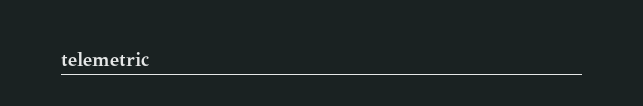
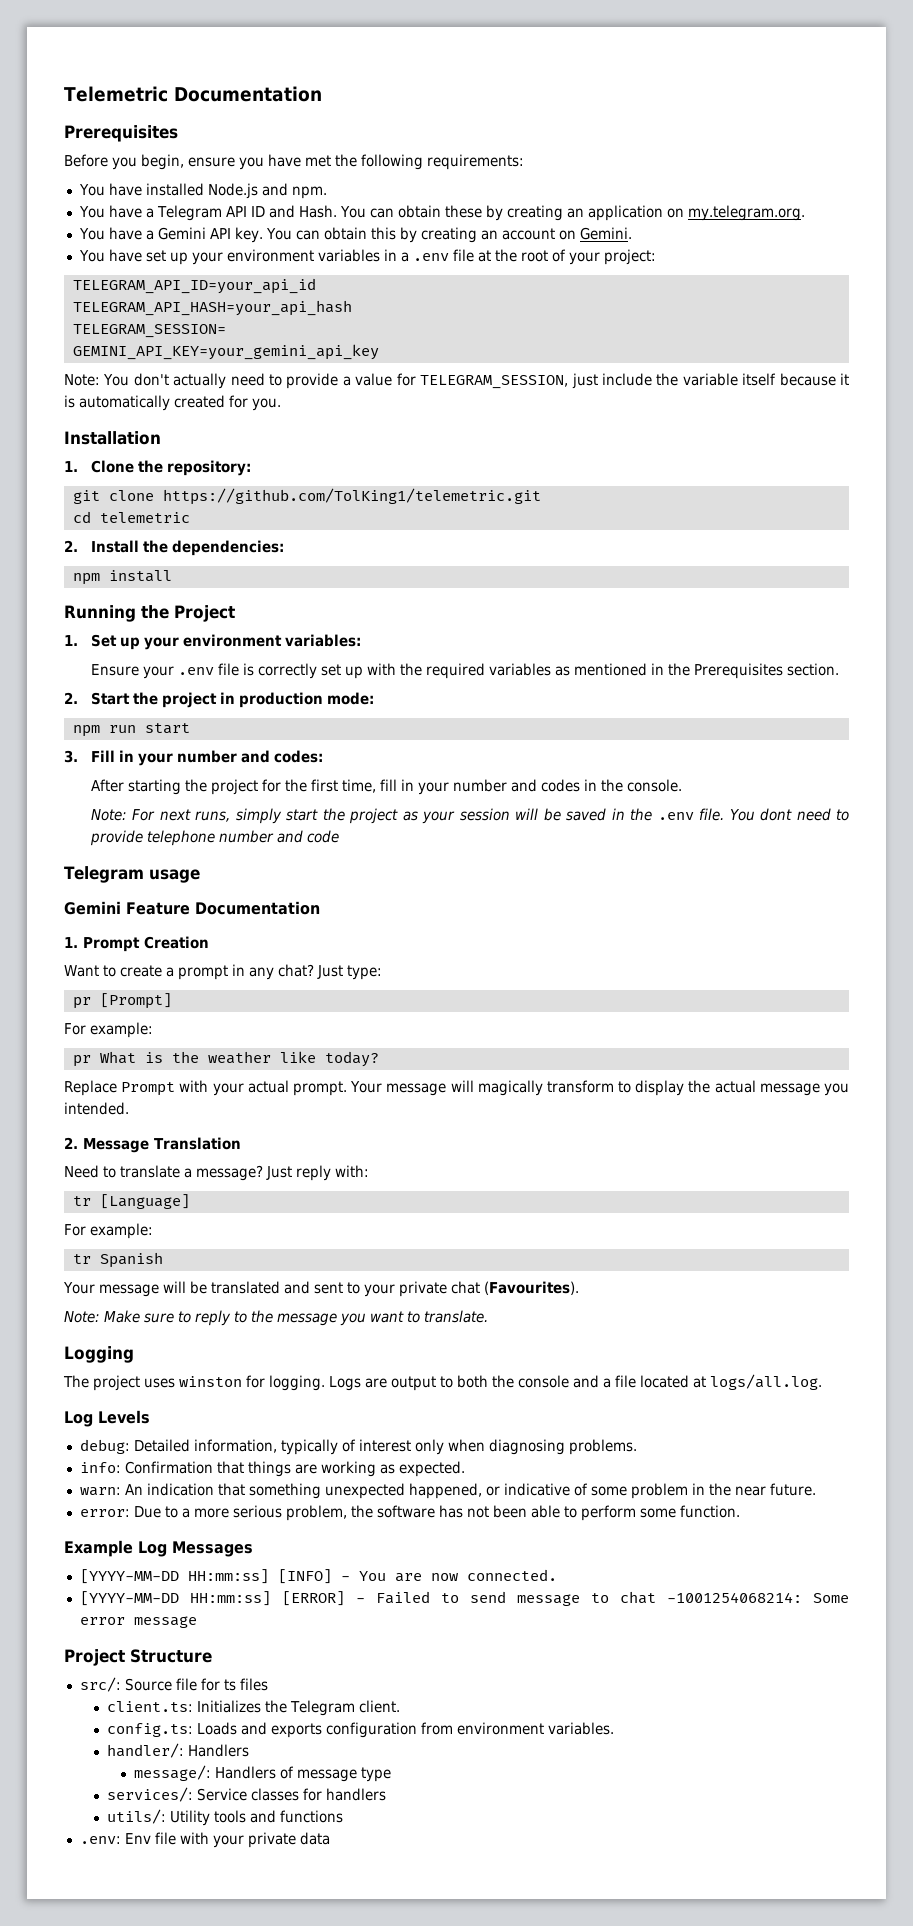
- telemetric
+ Telemetric Documentation
+ Prerequisites
+ Before you begin, ensure you have met the following requirements:
+ You have installed Node.js and npm.
+ You have a Telegram API ID and Hash. You can obtain these by creating an application on my.telegram.org.
+ You have a Gemini API key. You can obtain this by creating an account on Gemini.
+ You have set up your environment variables in a .env file at the root of your project:
+ TELEGRAM_API_ID=your_api_id
+ TELEGRAM_API_HASH=your_api_hash
+ TELEGRAM_SESSION=
+ GEMINI_API_KEY=your_gemini_api_key
+ Note: You don't actually need to provide a value for TELEGRAM_SESSION, just include the variable itself because it is automatically created for you.
+ Installation
+ 1. Clone the repository:
+ git clone https://github.com/TolKing1/telemetric.git
+ cd telemetric
+ 2. Install the dependencies:
+ npm install
+ Running the Project
+ 1. Set up your environment variables:
+ Ensure your .env file is correctly set up with the required variables as mentioned in the Prerequisites section.
+ 2. Start the project in production mode:
+ npm run start
+ 3. Fill in your number and codes:
+ After starting the project for the first time, fill in your number and codes in the console.
+ Note: For next runs, simply start the project as your session will be saved in the .env file. You dont need to provide telephone number and code
+ Telegram usage
+ Gemini Feature Documentation
+ 1. Prompt Creation
+ Want to create a prompt in any chat? Just type:
+ pr [Prompt]
+ For example:
+ pr What is the weather like today?
+ Replace Prompt with your actual prompt. Your message will magically transform to display the actual message you intended.
+ 2. Message Translation
+ Need to translate a message? Just reply with:
+ tr [Language]
+ For example:
+ tr Spanish
+ Your message will be translated and sent to your private chat (Favourites).
+ Note: Make sure to reply to the message you want to translate.
+ Logging
+ The project uses winston for logging. Logs are output to both the console and a file located at logs/all.log.
+ Log Levels
+ debug: Detailed information, typically of interest only when diagnosing problems.
+ info: Confirmation that things are working as expected.
+ warn: An indication that something unexpected happened, or indicative of some problem in the near future.
+ error: Due to a more serious problem, the software has not been able to perform some function.
+ Example Log Messages
+ [YYYY-MM-DD HH:mm:ss] [INFO] - You are now connected.
+ [YYYY-MM-DD HH:mm:ss] [ERROR] - Failed to send message to chat -1001254068214: Some error message
+ Project Structure
+ src/: Source file for ts files
+ client.ts: Initializes the Telegram client.
+ config.ts: Loads and exports configuration from environment variables.
+ handler/: Handlers
+ message/: Handlers of message type
+ services/: Service classes for handlers
+ utils/: Utility tools and functions
+ .env: Env file with your private data

